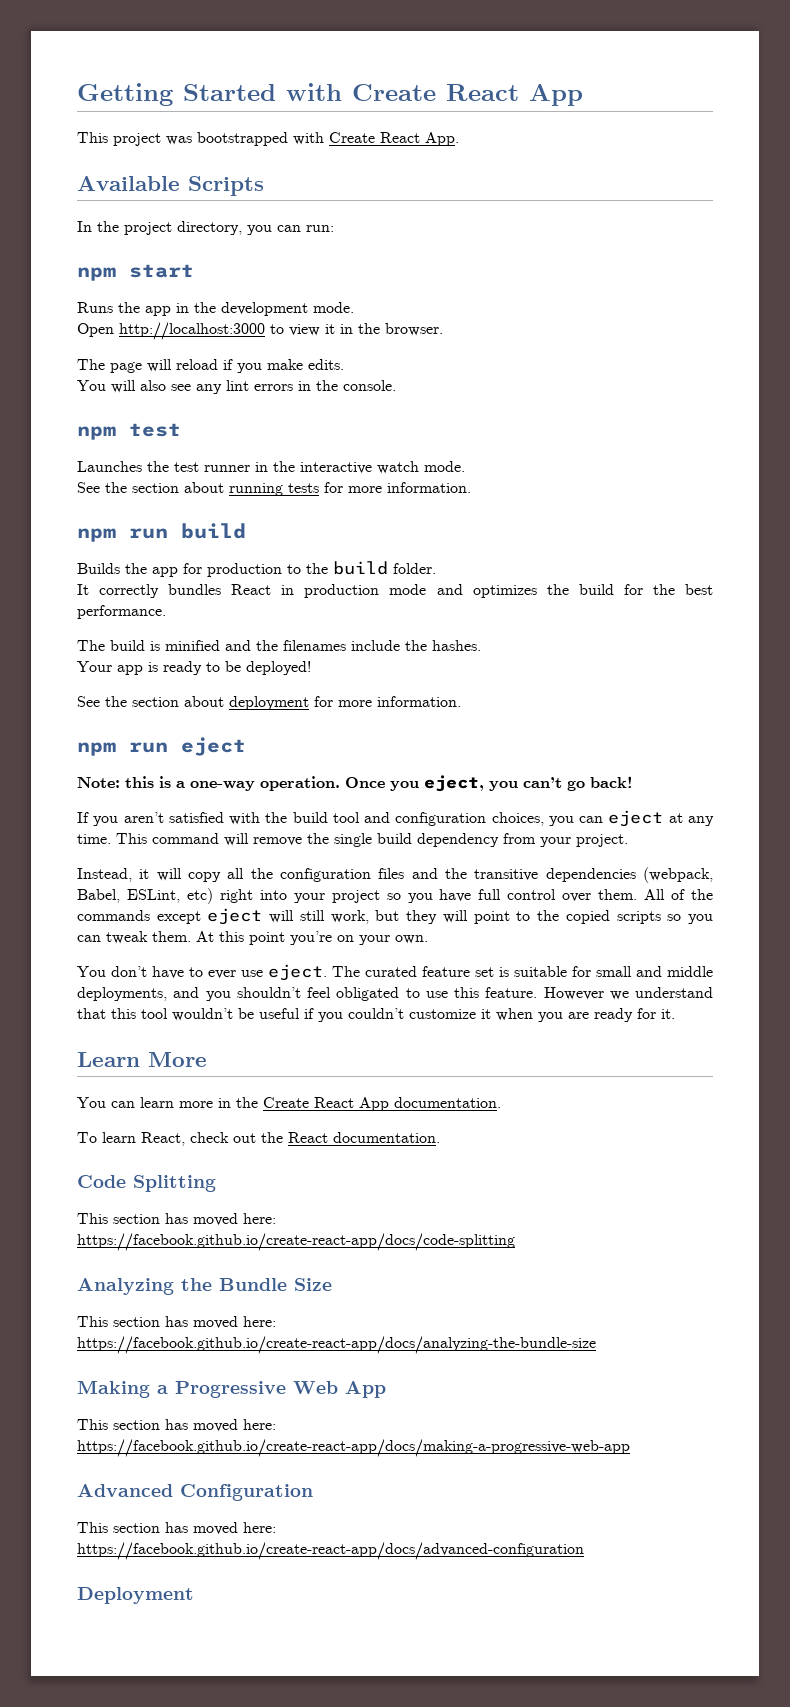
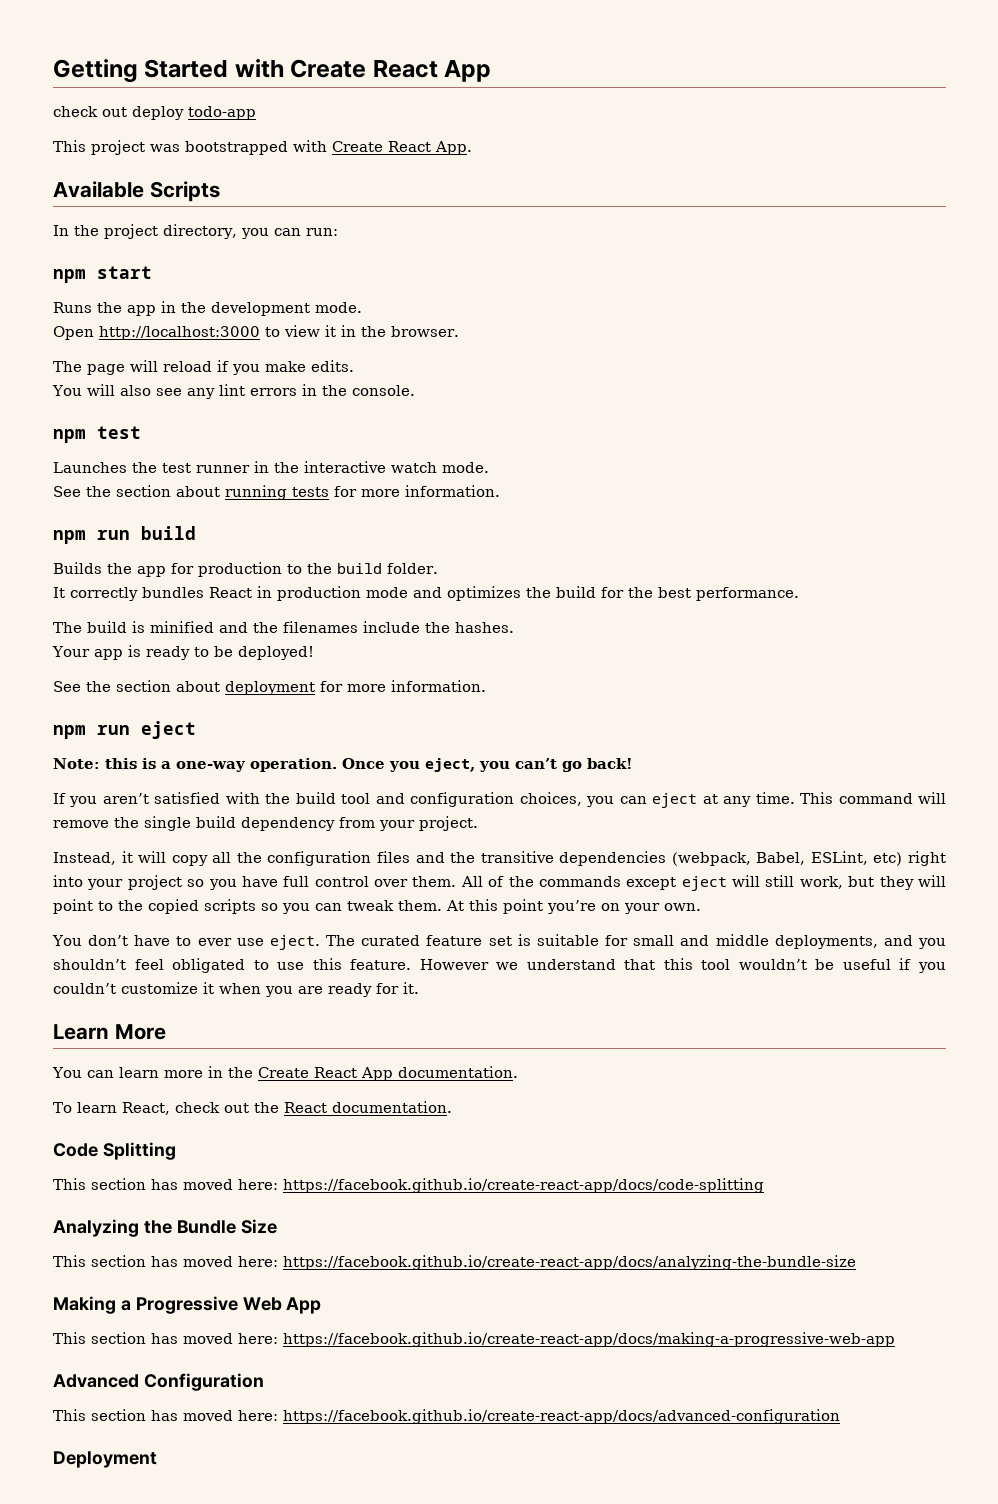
+ check out deploy todo-app

